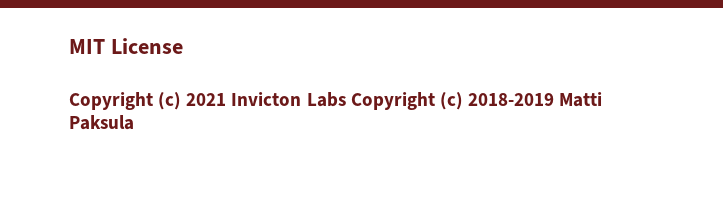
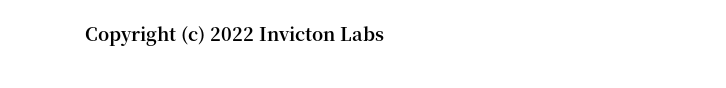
- MIT License
- Copyright (c) 2021 Invicton Labs Copyright (c) 2018-2019 Matti Paksula
+ Copyright (c) 2022 Invicton Labs

